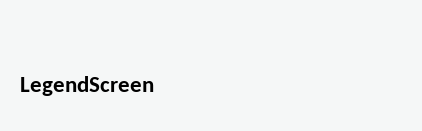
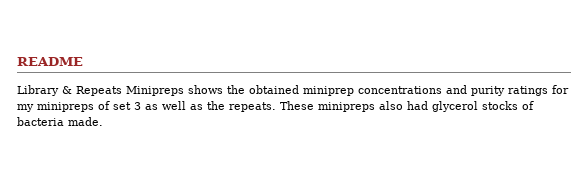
- LegendScreen
+ README
+ Library & Repeats Minipreps shows the obtained miniprep concentrations and purity ratings for my minipreps of set 3 as well as the repeats. These minipreps also had glycerol stocks of bacteria made.

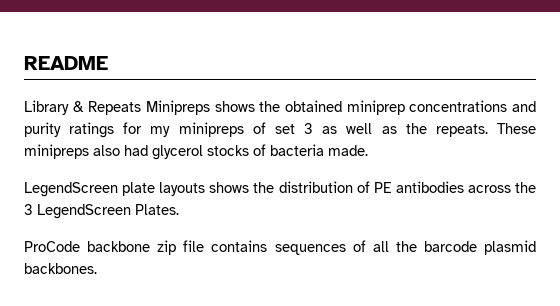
+ LegendScreen plate layouts shows the distribution of PE antibodies across the 3 LegendScreen Plates.
+ ProCode backbone zip file contains sequences of all the barcode plasmid backbones.

